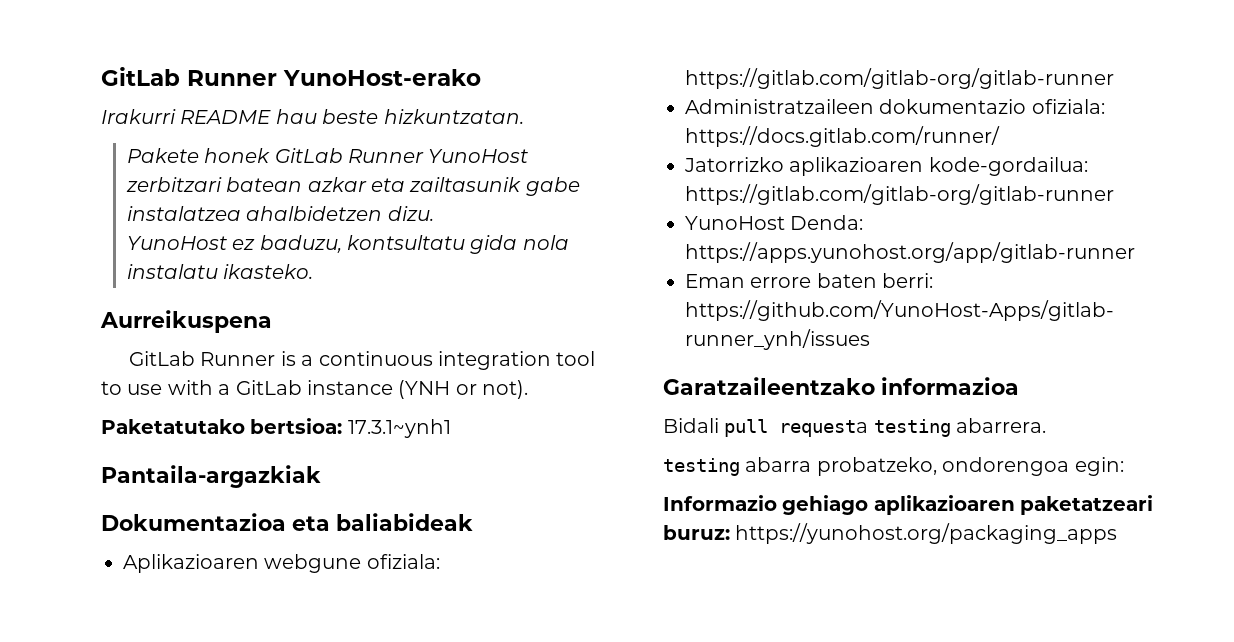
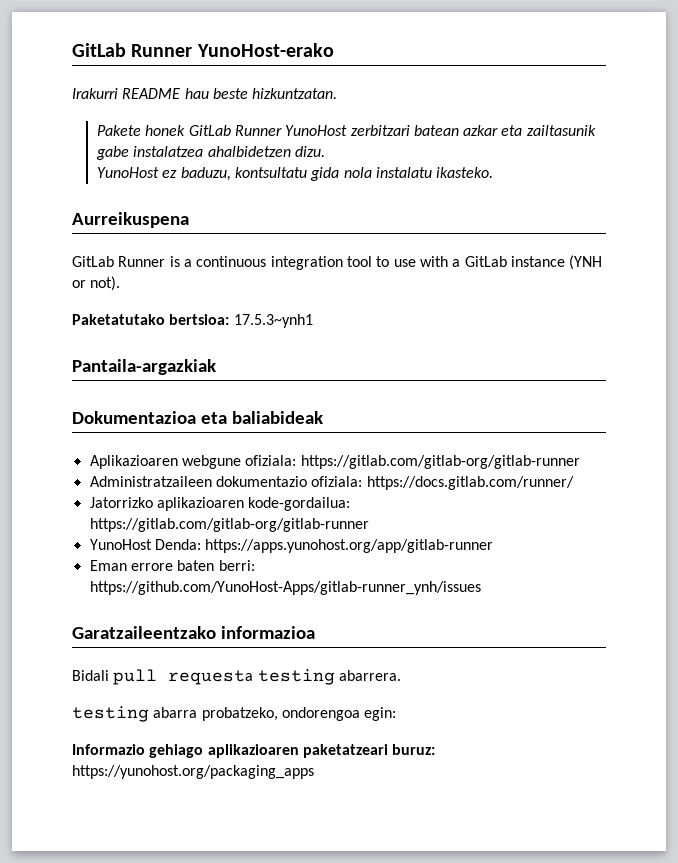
- Paketatutako bertsioa: 17.3.1~ynh1
+ Paketatutako bertsioa: 17.5.3~ynh1

